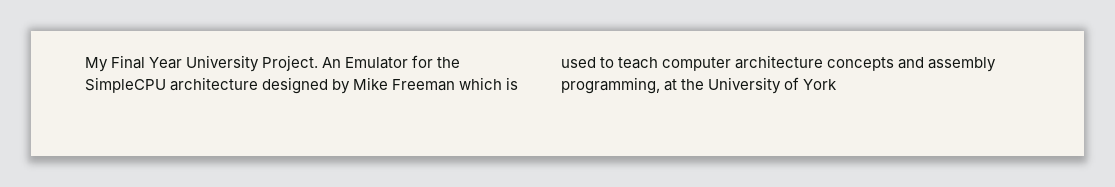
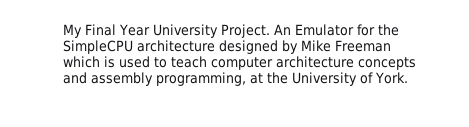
- An Emulator for the SimpleCPU architecture designed by Mike Freeman which is used to teach computer architecture concepts and assembly programming, at the University of York
+ An Emulator for the SimpleCPU architecture designed by Mike Freeman which is used to teach computer architecture concepts and assembly programming, at the University of York.

